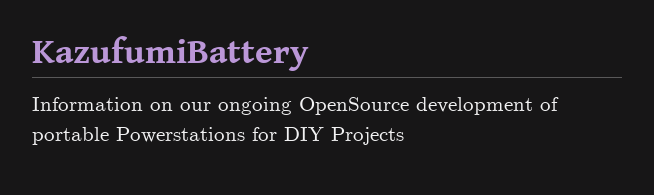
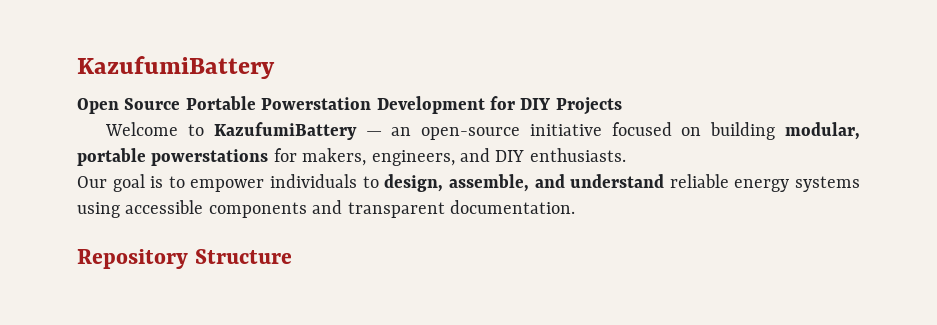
- Information on our ongoing OpenSource development of portable Powerstations for DIY Projects
+ Open Source Portable Powerstation Development for DIY Projects
+ Welcome to KazufumiBattery — an open-source initiative focused on building modular, portable powerstations for makers, engineers, and DIY enthusiasts.
+ Our goal is to empower individuals to design, assemble, and understand reliable energy systems using accessible components and transparent documentation.
+ Repository Structure

